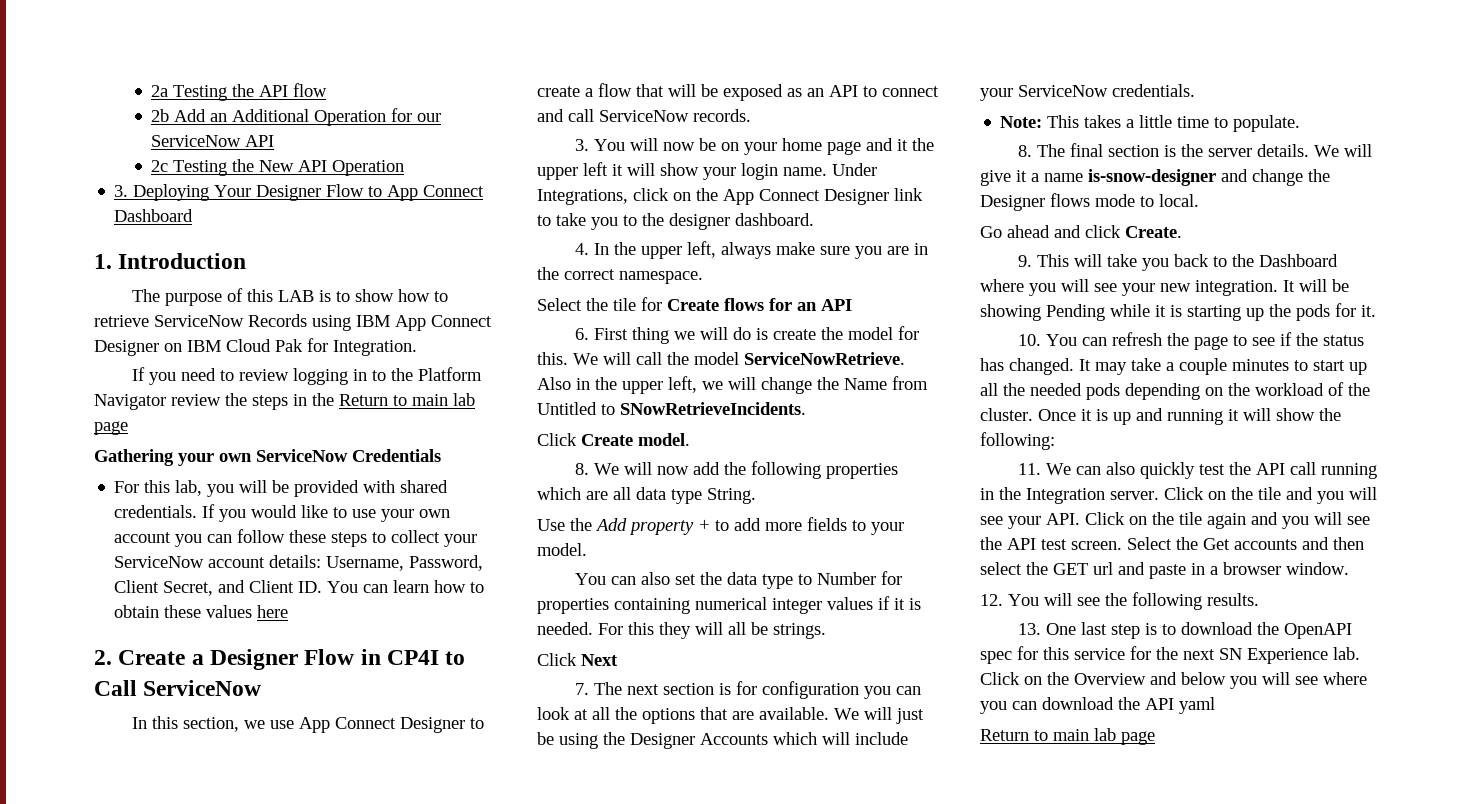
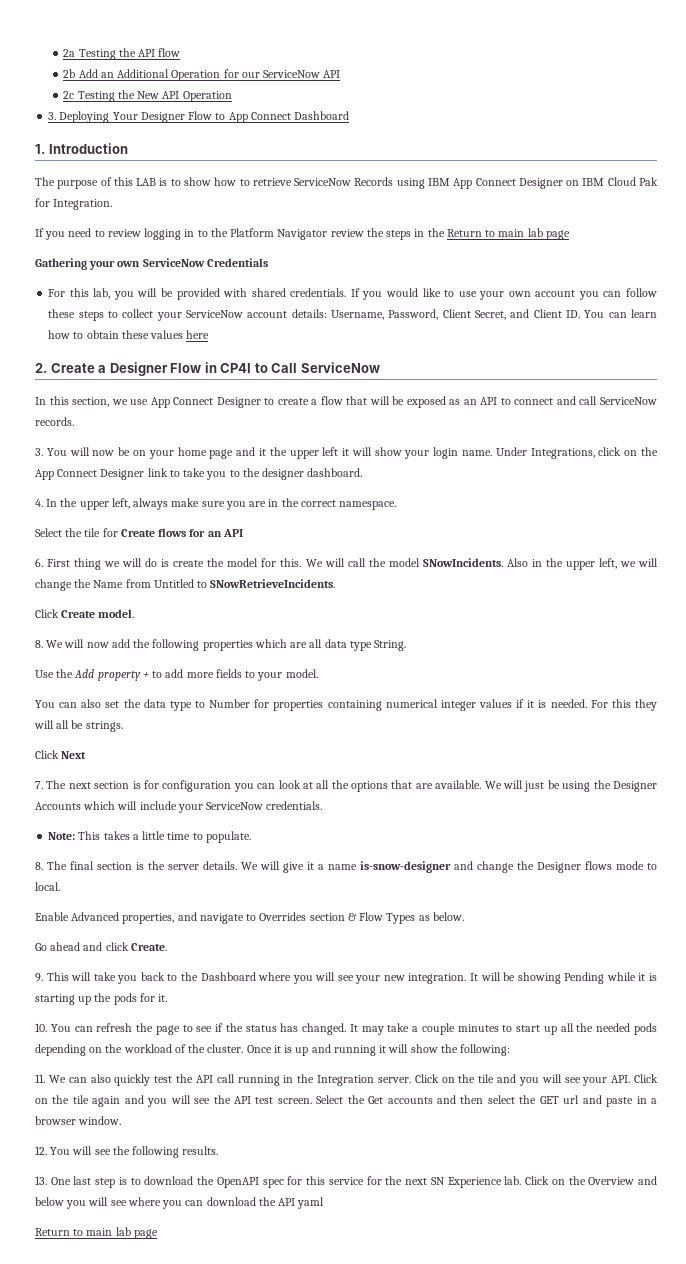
- We will call the model ServiceNowRetrieve.
+ We will call the model SNowIncidents.
+ Enable Advanced properties, and navigate to Overrides section & Flow Types as below.

